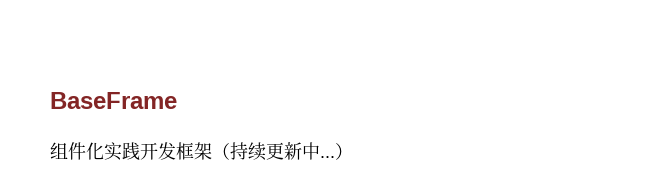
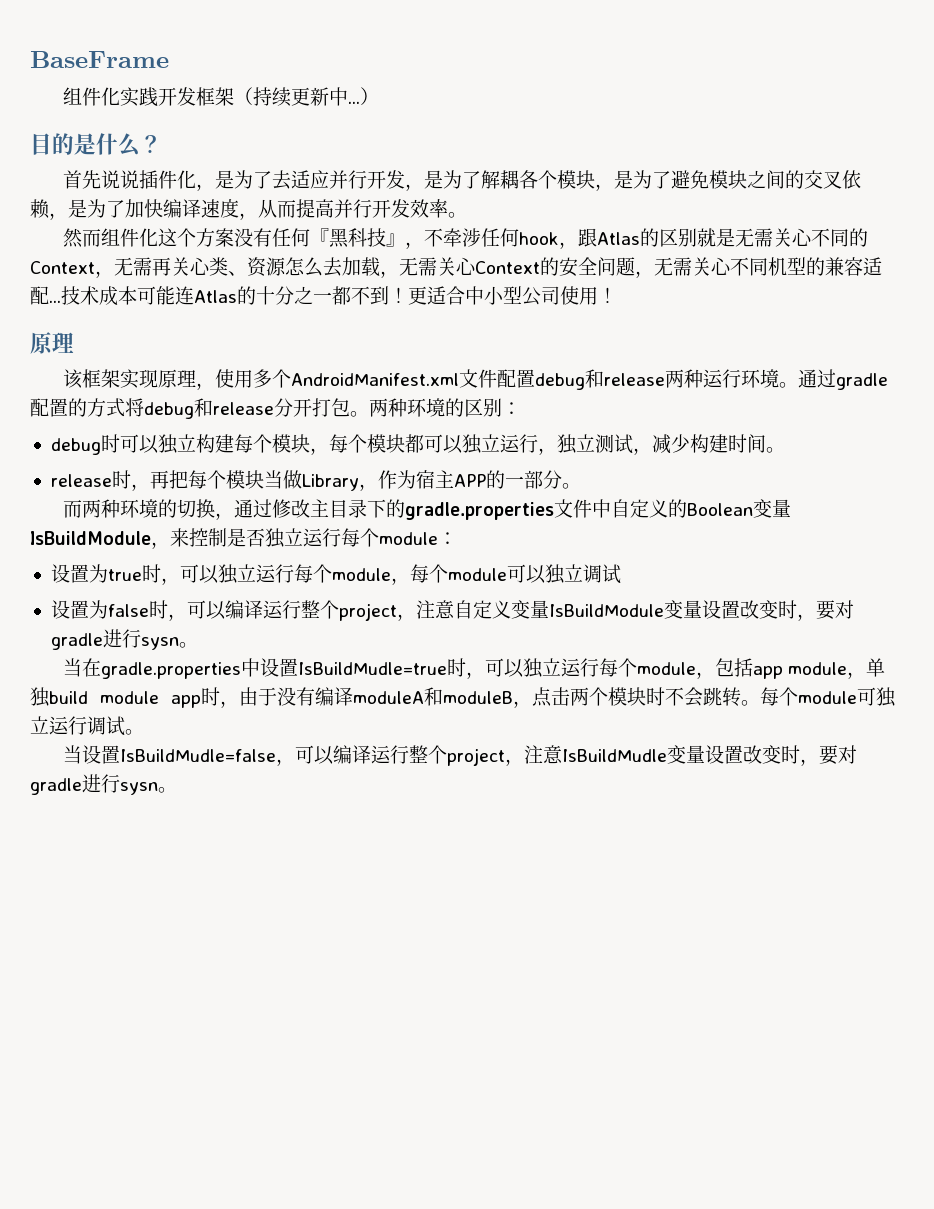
+ 目的是什么？
+ 首先说说插件化，是为了去适应并行开发，是为了解耦各个模块，是为了避免模块之间的交叉依赖，是为了加快编译速度，从而提高并行开发效率。
+ 然而组件化这个方案没有任何『黑科技』，不牵涉任何hook，跟Atlas的区别就是无需关心不同的Context，无需再关心类、资源怎么去加载，无需关心Context的安全问题，无需关心不同机型的兼容适配...技术成本可能连Atlas的十分之一都不到！更适合中小型公司使用！
+ 原理
+ 该框架实现原理，使用多个AndroidManifest.xml文件配置debug和release两种运行环境。通过gradle配置的方式将debug和release分开打包。两种环境的区别：
+ debug时可以独立构建每个模块，每个模块都可以独立运行，独立测试，减少构建时间。
+ release时，再把每个模块当做Library，作为宿主APP的一部分。
+ 而两种环境的切换，通过修改主目录下的gradle.properties文件中自定义的Boolean变量IsBuildModule，来控制是否独立运行每个module：
+ 设置为true时，可以独立运行每个module，每个module可以独立调试
+ 设置为false时，可以编译运行整个project，注意自定义变量IsBuildModule变量设置改变时，要对gradle进行sysn。
+ 当在gradle.properties中设置IsBuildMudle=true时，可以独立运行每个module，包括app module，单独build module app时，由于没有编译moduleA和moduleB，点击两个模块时不会跳转。每个module可独立运行调试。
+ 当设置IsBuildMudle=false，可以编译运行整个project，注意IsBuildMudle变量设置改变时，要对gradle进行sysn。

